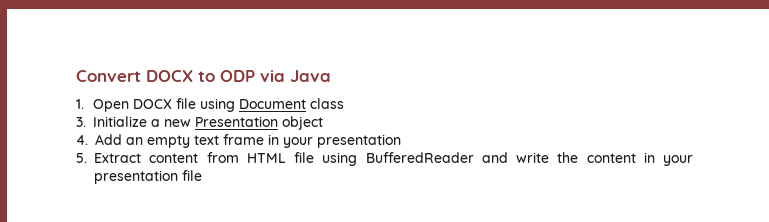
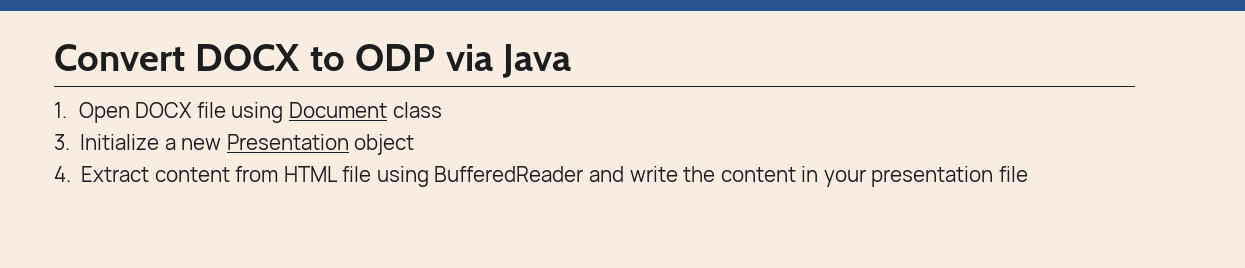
- 4. Add an empty text frame in your presentation
- 5. Extract content from HTML file using BufferedReader and write the content in your presentation file
+ 4. Extract content from HTML file using BufferedReader and write the content in your presentation file

